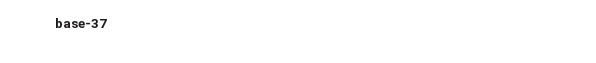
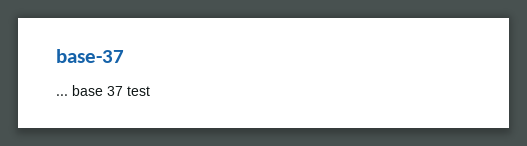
+ ... base 37 test

